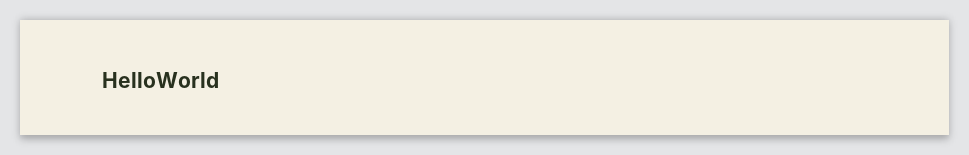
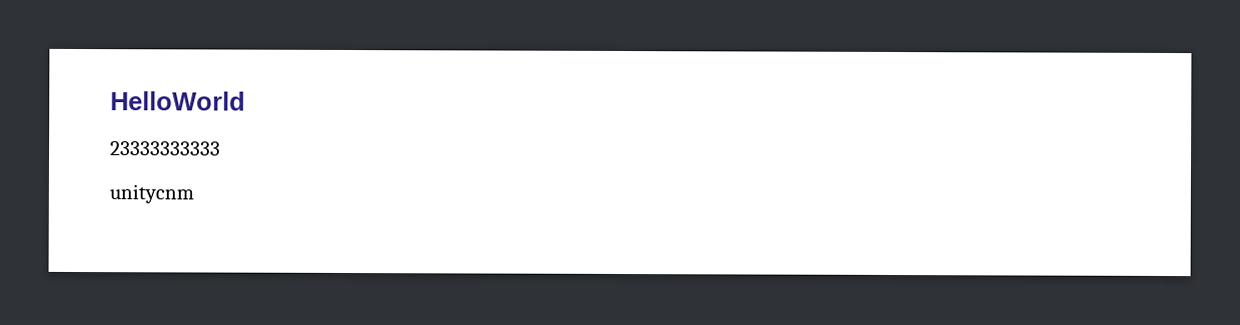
+ 23333333333
+ unitycnm

